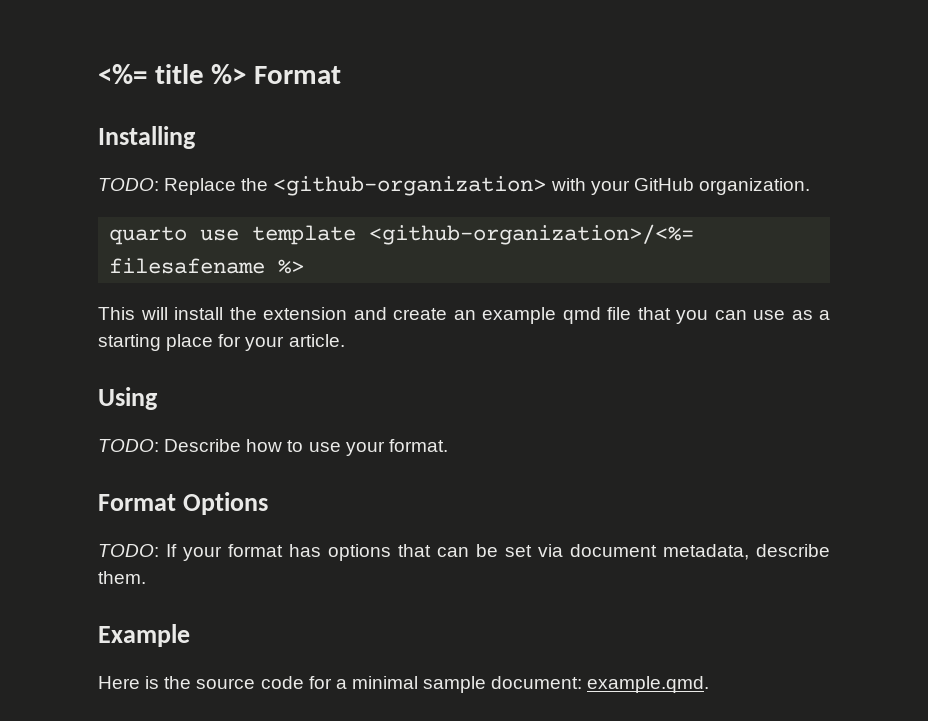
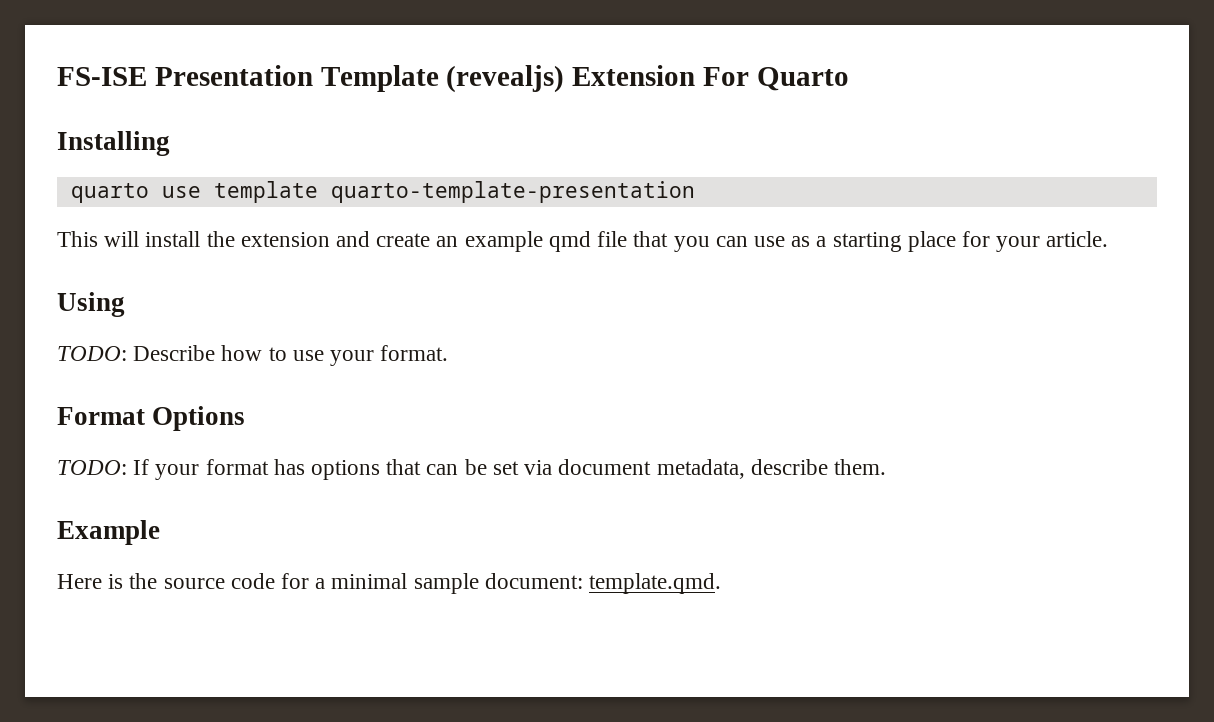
- <%= title %> Format
+ FS-ISE Presentation Template (revealjs) Extension For Quarto
  Installing
- TODO: Replace the <github-organization> with your GitHub organization.
- quarto use template <github-organization>/<%= filesafename %>
+ quarto use template quarto-template-presentation
- Here is the source code for a minimal sample document: example.qmd.
+ Here is the source code for a minimal sample document: template.qmd.

